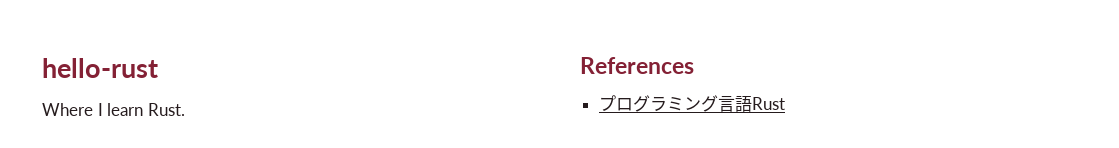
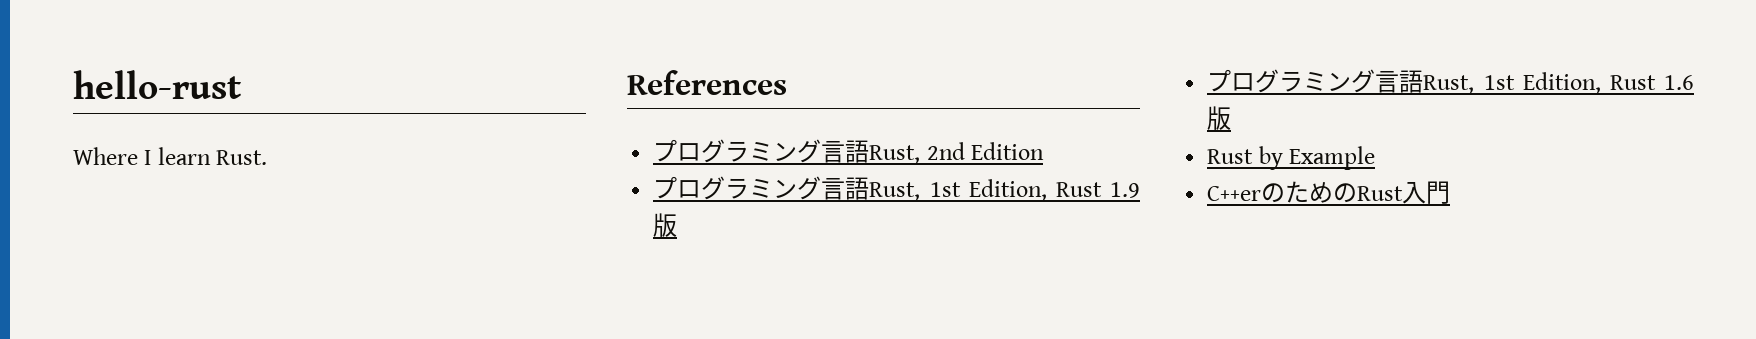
- プログラミング言語Rust
+ プログラミング言語Rust, 2nd Edition
+ プログラミング言語Rust, 1st Edition, Rust 1.9版
+ プログラミング言語Rust, 1st Edition, Rust 1.6版
+ Rust by Example
+ C++erのためのRust入門

